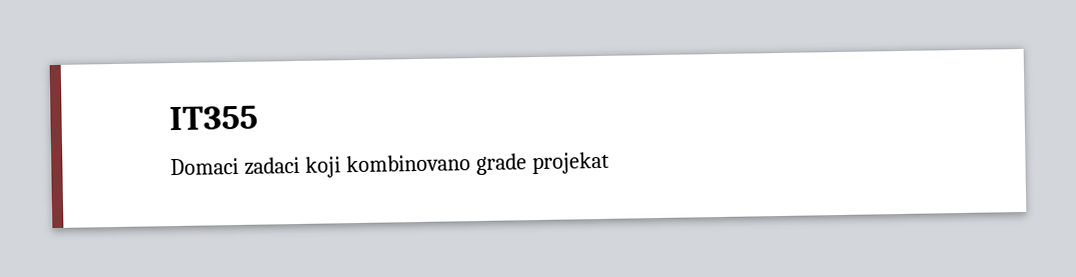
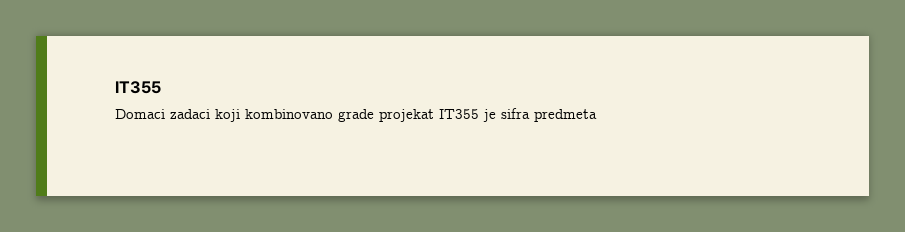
- Domaci zadaci koji kombinovano grade projekat
+ Domaci zadaci koji kombinovano grade projekat IT355 je sifra predmeta

